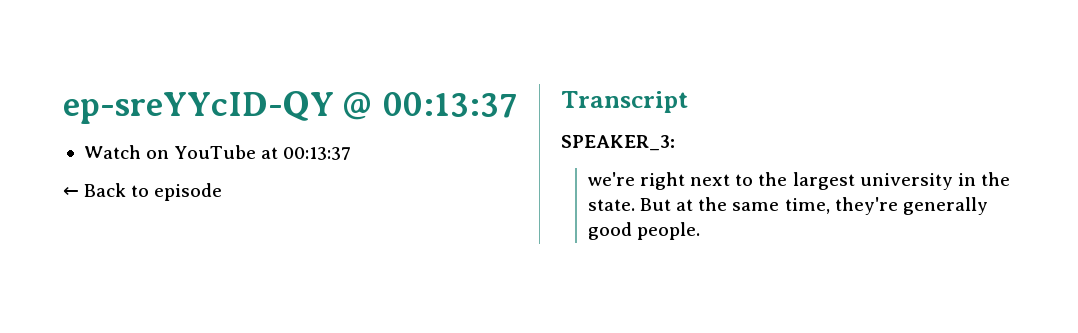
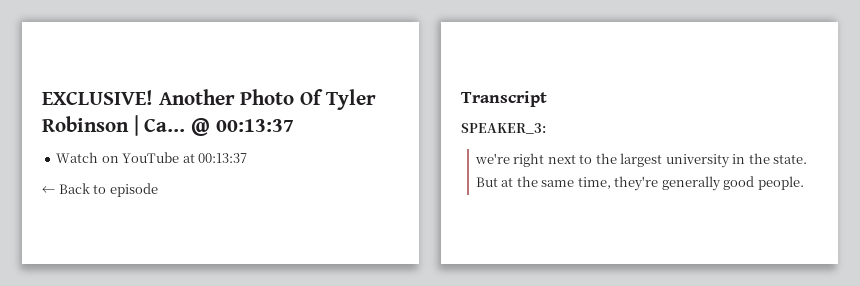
- ep-sreYYcID-QY @ 00:13:37
+ EXCLUSIVE! Another Photo Of Tyler Robinson | Ca... @ 00:13:37

